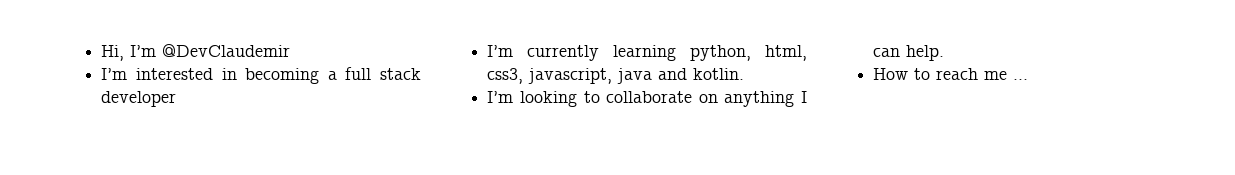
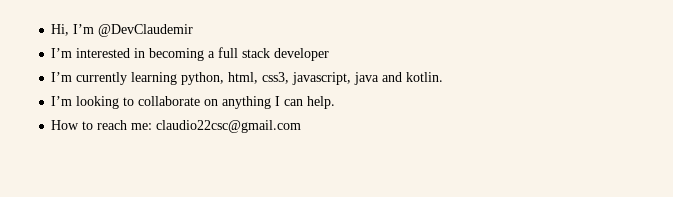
- How to reach me ...
+ How to reach me: claudio22csc@gmail.com

